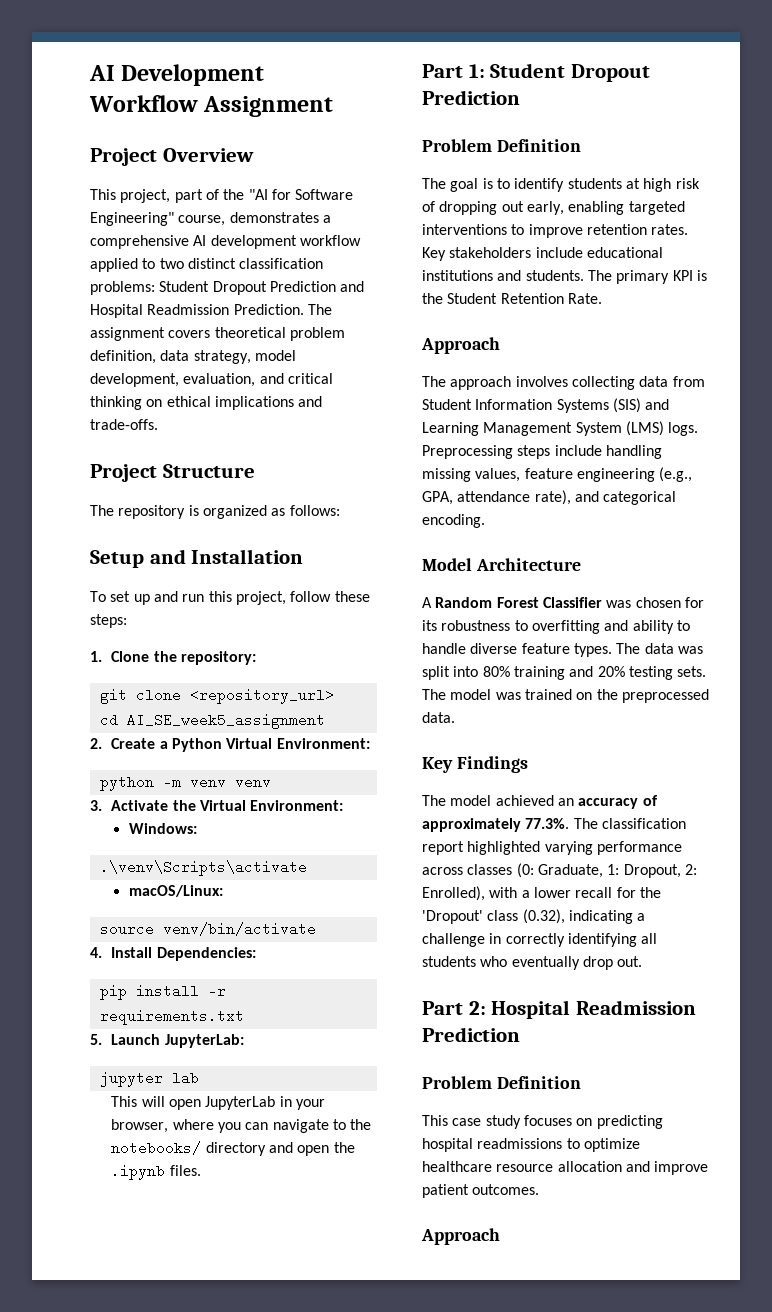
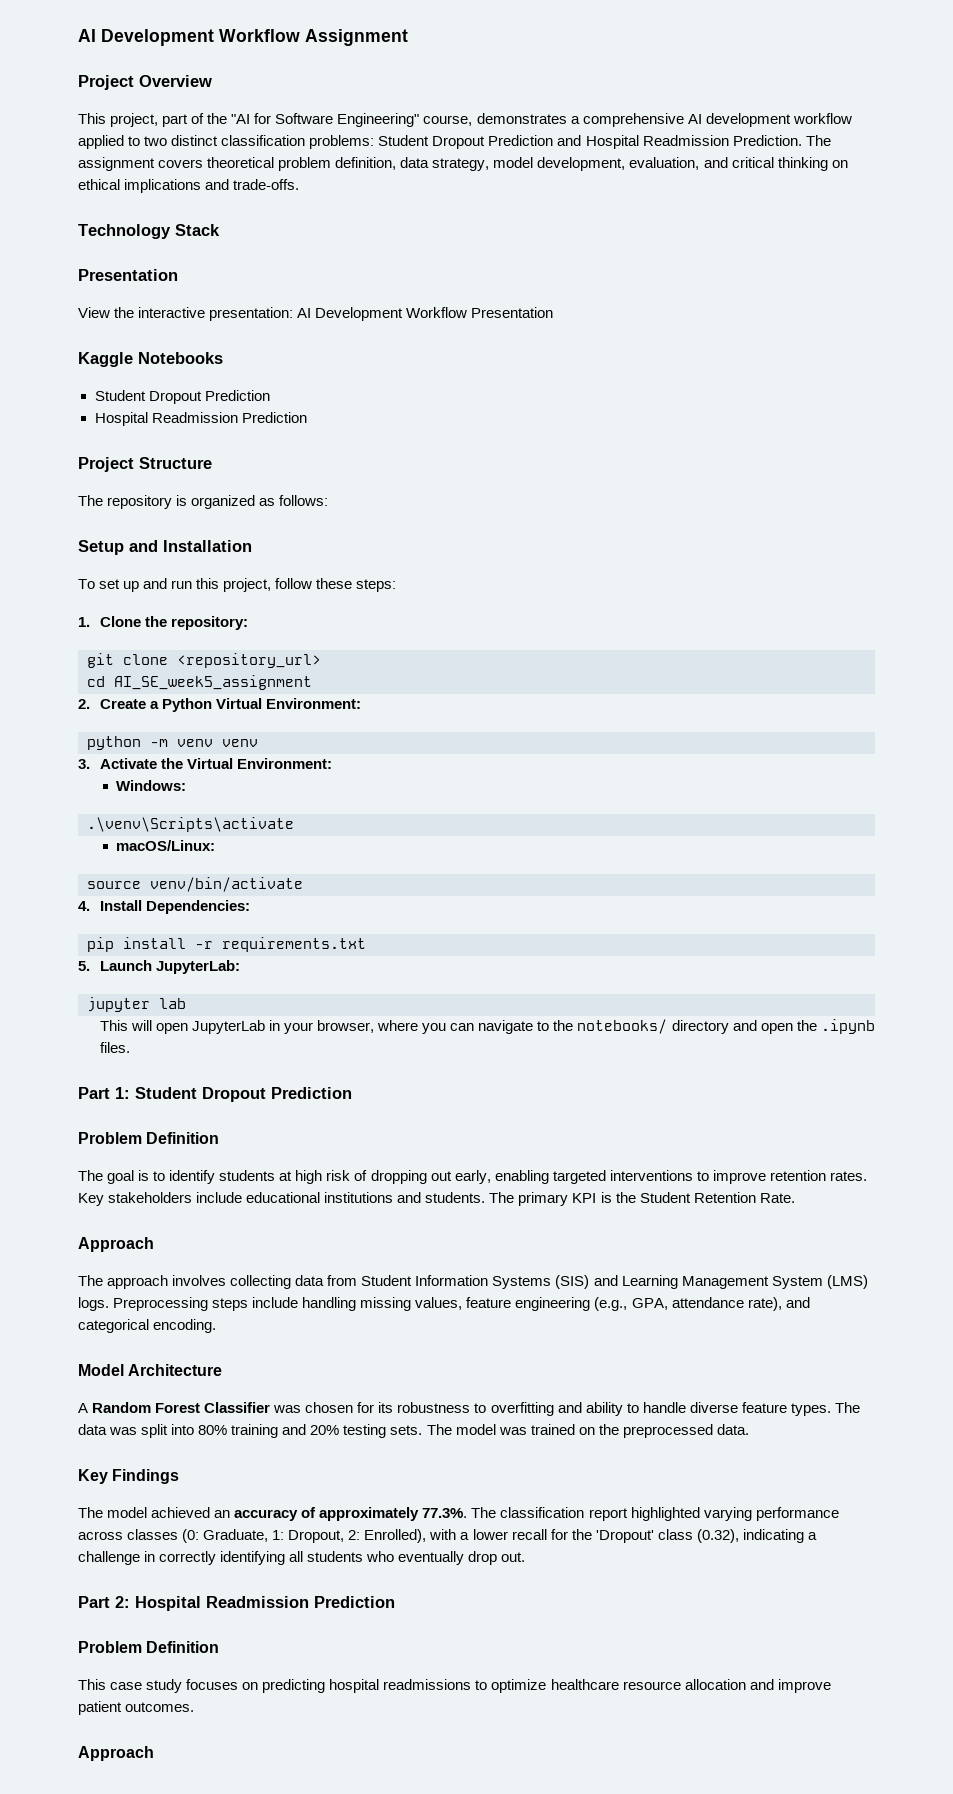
+ Technology Stack
+ Presentation
+ View the interactive presentation: AI Development Workflow Presentation
+ Kaggle Notebooks
+ Student Dropout Prediction
+ Hospital Readmission Prediction

